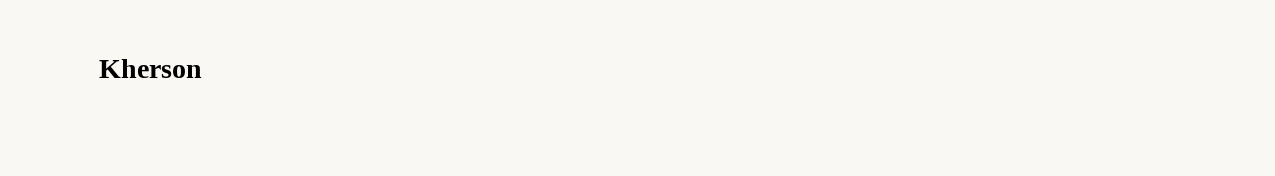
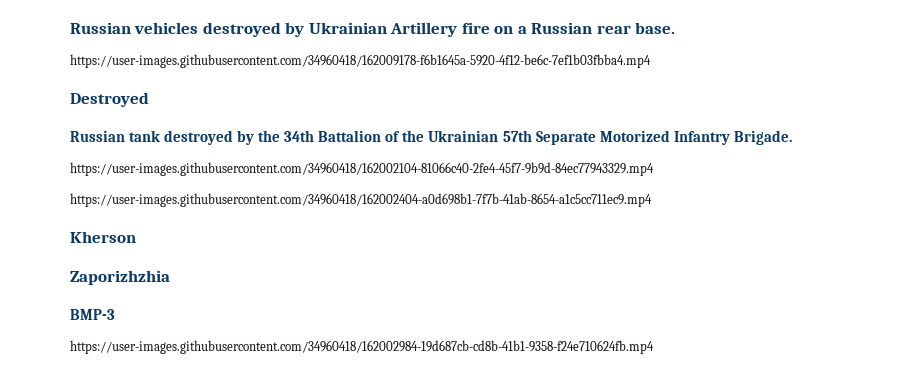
+ Russian vehicles destroyed by Ukrainian Artillery fire on a Russian rear base.
+ https://user-images.githubusercontent.com/34960418/162009178-f6b1645a-5920-4f12-be6c-7ef1b03fbba4.mp4
+ Destroyed
+ Russian tank destroyed by the 34th Battalion of the Ukrainian 57th Separate Motorized Infantry Brigade.
+ https://user-images.githubusercontent.com/34960418/162002104-81066c40-2fe4-45f7-9b9d-84ec77943329.mp4
+ https://user-images.githubusercontent.com/34960418/162002404-a0d698b1-7f7b-41ab-8654-a1c5cc711ec9.mp4
  Kherson
+ Zaporizhzhia
+ BMP-3
+ https://user-images.githubusercontent.com/34960418/162002984-19d687cb-cd8b-41b1-9358-f24e710624fb.mp4

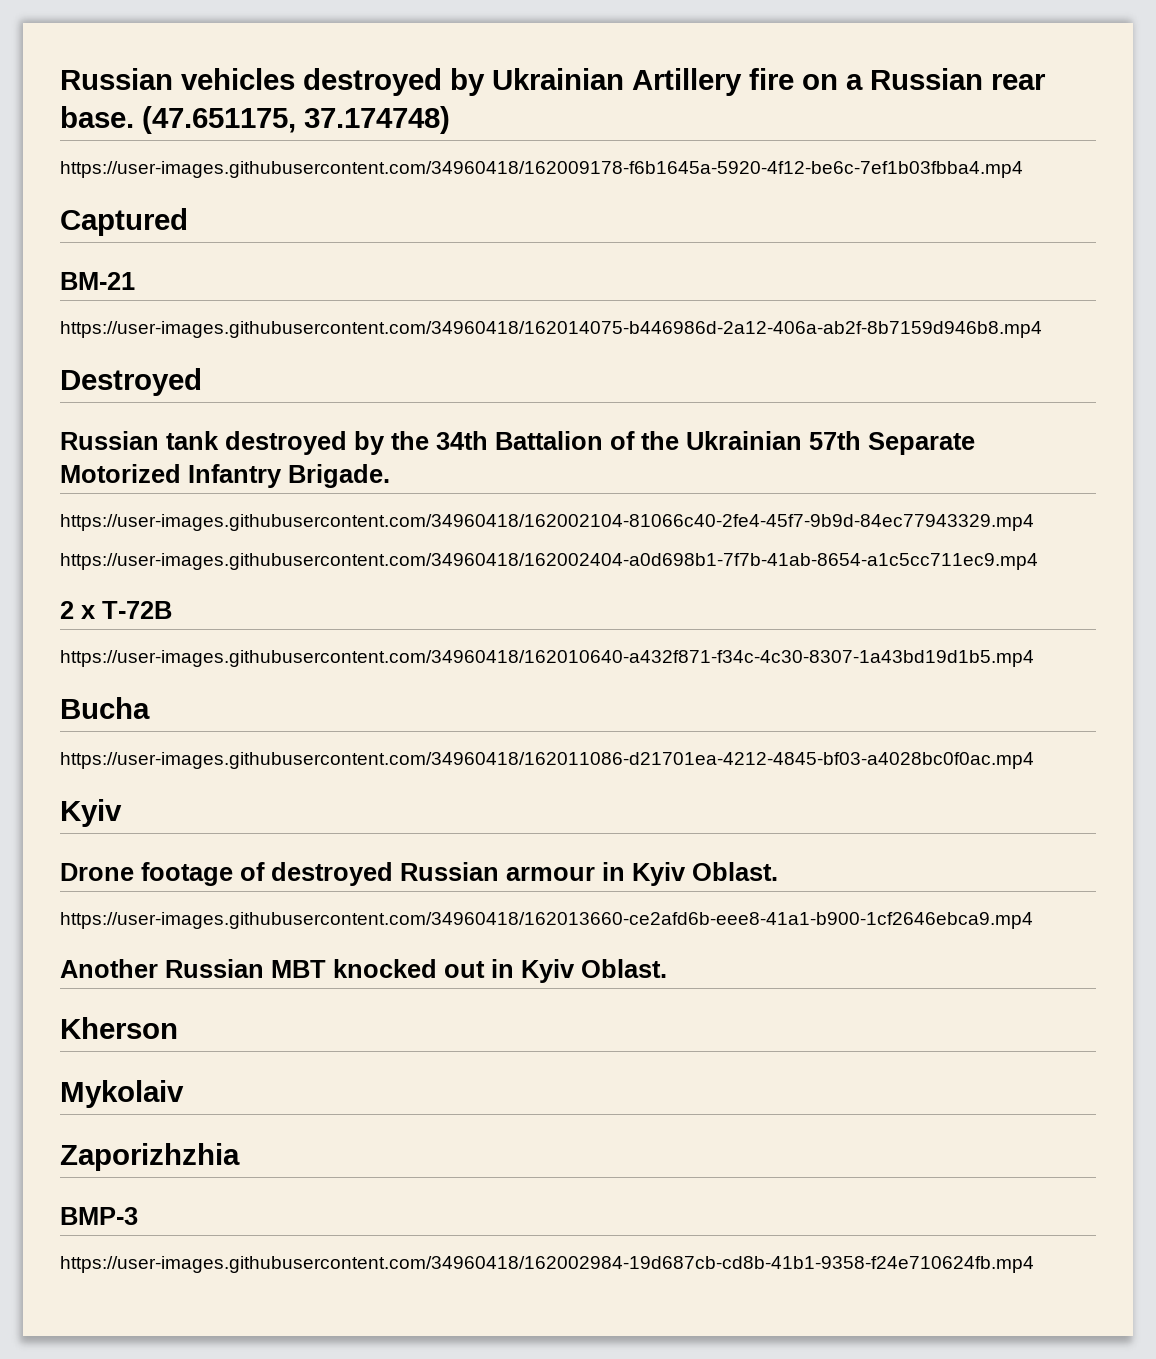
+ (47.651175, 37.174748)
+ Captured
+ BM-21
+ https://user-images.githubusercontent.com/34960418/162014075-b446986d-2a12-406a-ab2f-8b7159d946b8.mp4
+ 2 x T-72B
+ https://user-images.githubusercontent.com/34960418/162010640-a432f871-f34c-4c30-8307-1a43bd19d1b5.mp4
+ Bucha
+ https://user-images.githubusercontent.com/34960418/162011086-d21701ea-4212-4845-bf03-a4028bc0f0ac.mp4
+ Kyiv
+ Drone footage of destroyed Russian armour in Kyiv Oblast.
+ https://user-images.githubusercontent.com/34960418/162013660-ce2afd6b-eee8-41a1-b900-1cf2646ebca9.mp4
+ Another Russian MBT knocked out in Kyiv Oblast.
+ Mykolaiv

